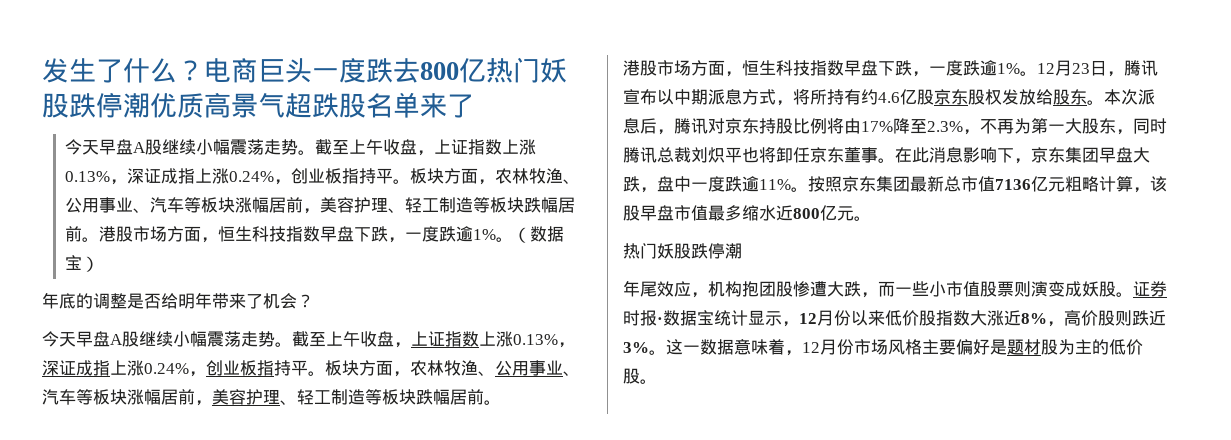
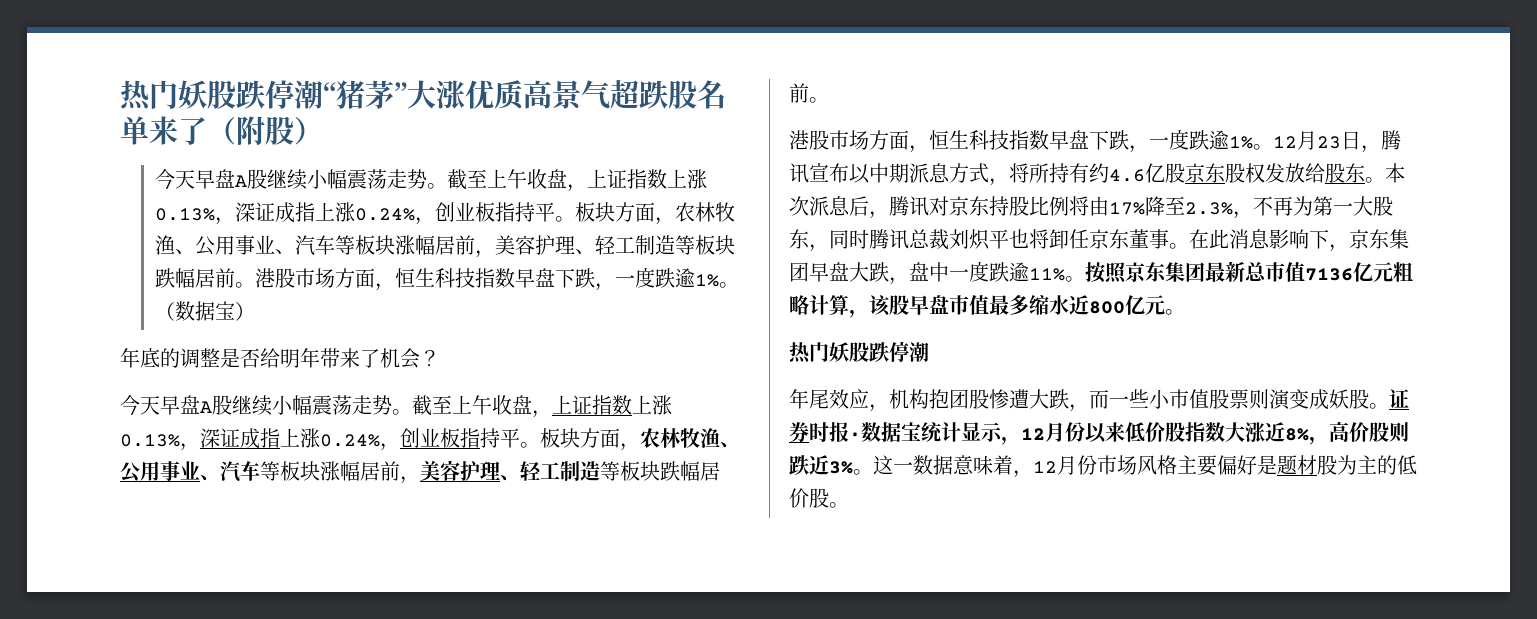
- 发生了什么？电商巨头一度跌去800亿热门妖股跌停潮优质高景气超跌股名单来了
+ 热门妖股跌停潮“猪茅”大涨优质高景气超跌股名单来了（附股）

